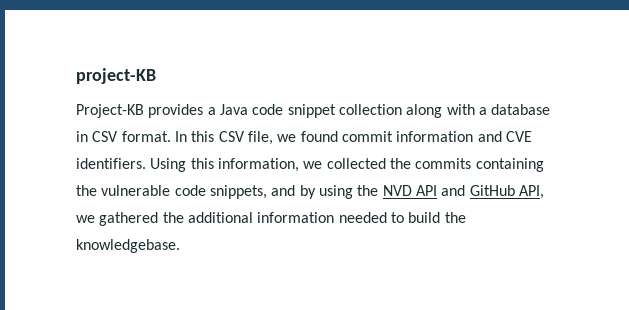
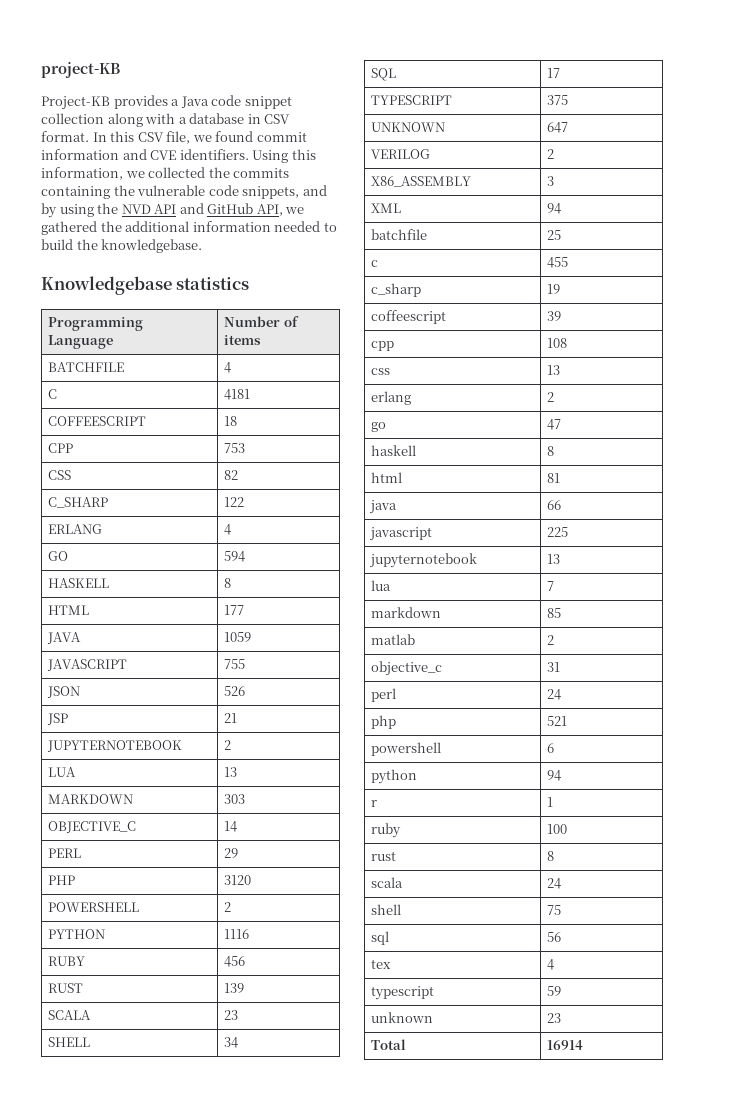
+ Knowledgebase statistics
+ Programming Language | Number of items
+ BATCHFILE | 4
+ C | 4181
+ COFFEESCRIPT | 18
+ CPP | 753
+ CSS | 82
+ C_SHARP | 122
+ ERLANG | 4
+ GO | 594
+ HASKELL | 8
+ HTML | 177
+ JAVA | 1059
+ JAVASCRIPT | 755
+ JSON | 526
+ JSP | 21
+ JUPYTERNOTEBOOK | 2
+ LUA | 13
+ MARKDOWN | 303
+ OBJECTIVE_C | 14
+ PERL | 29
+ PHP | 3120
+ POWERSHELL | 2
+ PYTHON | 1116
+ RUBY | 456
+ RUST | 139
+ SCALA | 23
+ SHELL | 34
+ SQL | 17
+ TYPESCRIPT | 375
+ UNKNOWN | 647
+ VERILOG | 2
+ X86_ASSEMBLY | 3
+ XML | 94
+ batchfile | 25
+ c | 455
+ c_sharp | 19
+ coffeescript | 39
+ cpp | 108
+ css | 13
+ erlang | 2
+ go | 47
+ haskell | 8
+ html | 81
+ java | 66
+ javascript | 225
+ jupyternotebook | 13
+ lua | 7
+ markdown | 85
+ matlab | 2
+ objective_c | 31
+ perl | 24
+ php | 521
+ powershell | 6
+ python | 94
+ r | 1
+ ruby | 100
+ rust | 8
+ scala | 24
+ shell | 75
+ sql | 56
+ tex | 4
+ typescript | 59
+ unknown | 23
+ Total | 16914

